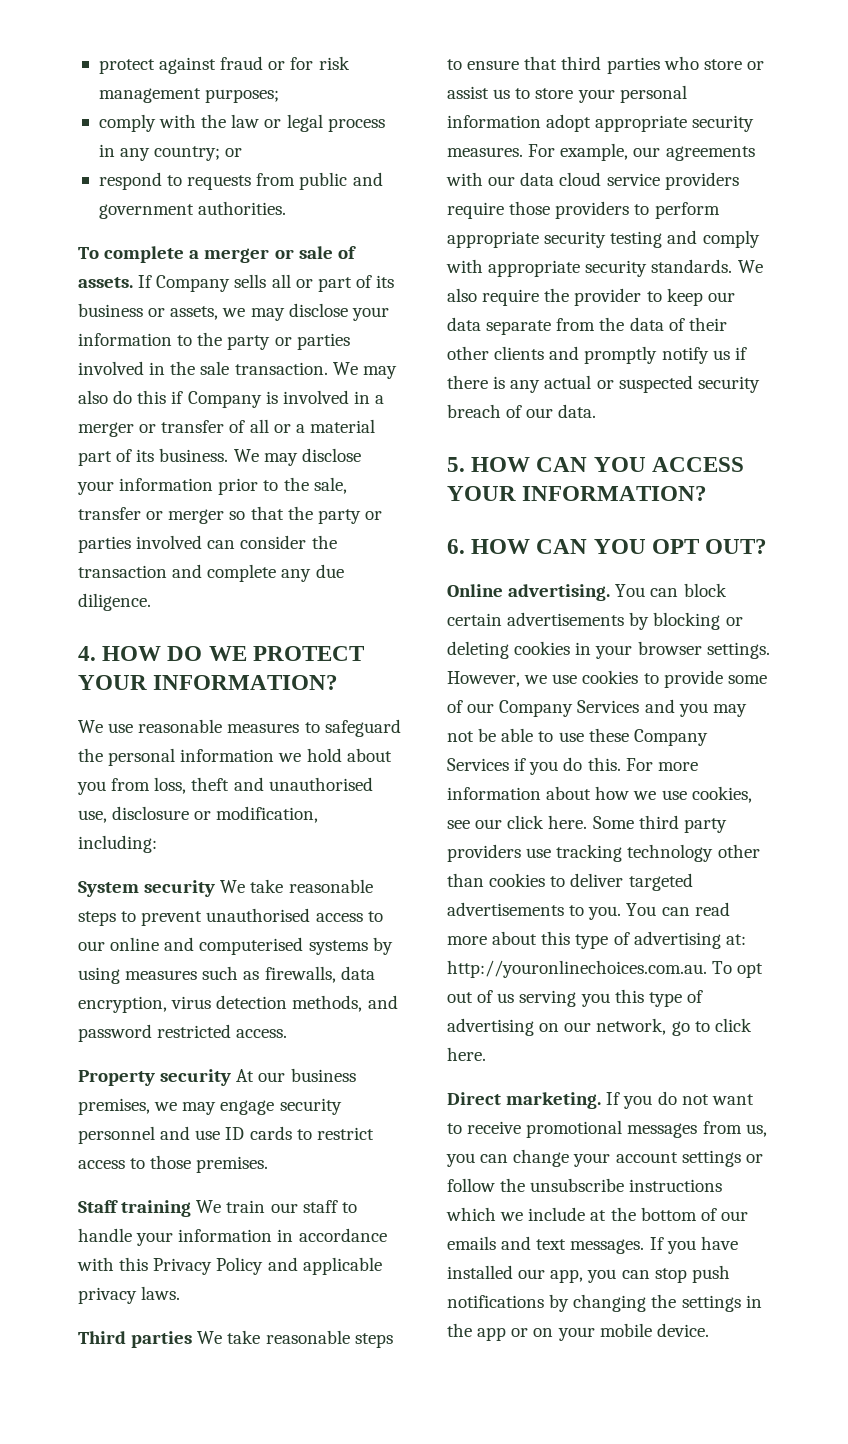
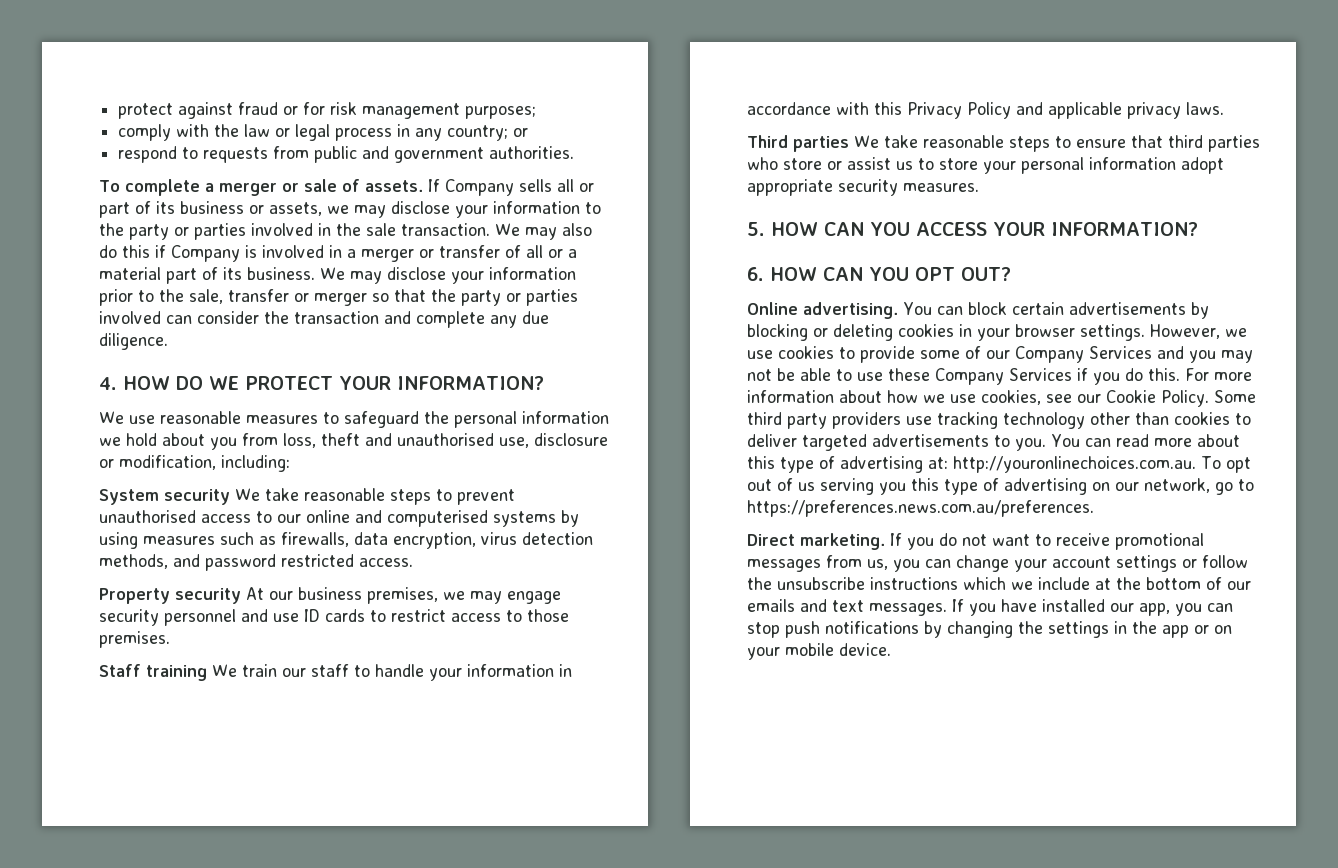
- For example, our agreements with our data cloud service providers require those providers to perform appropriate security testing and comply with appropriate security standards. We also require the provider to keep our data separate from the data of their other clients and promptly notify us if there is any actual or suspected security breach of our data.
- For more information about how we use cookies, see our click here.
+ For more information about how we use cookies, see our Cookie Policy.
- You can read more about this type of advertising at: http://youronlinechoices.com.au. To opt out of us serving you this type of advertising on our network, go to click here.
+ You can read more about this type of advertising at: http://youronlinechoices.com.au. To opt out of us serving you this type of advertising on our network, go to https://preferences.news.com.au/preferences.

